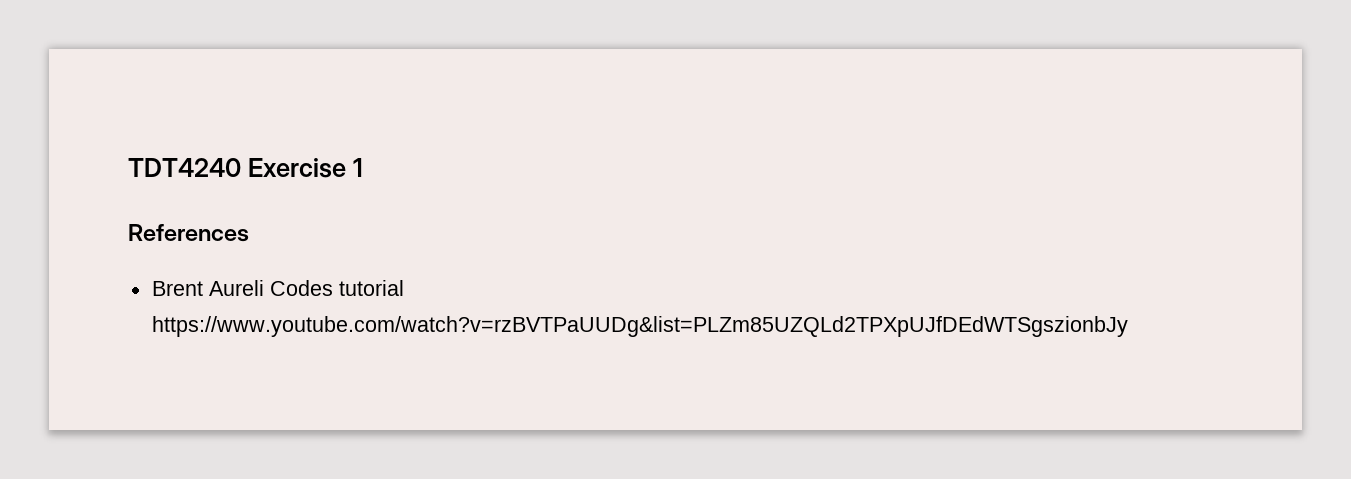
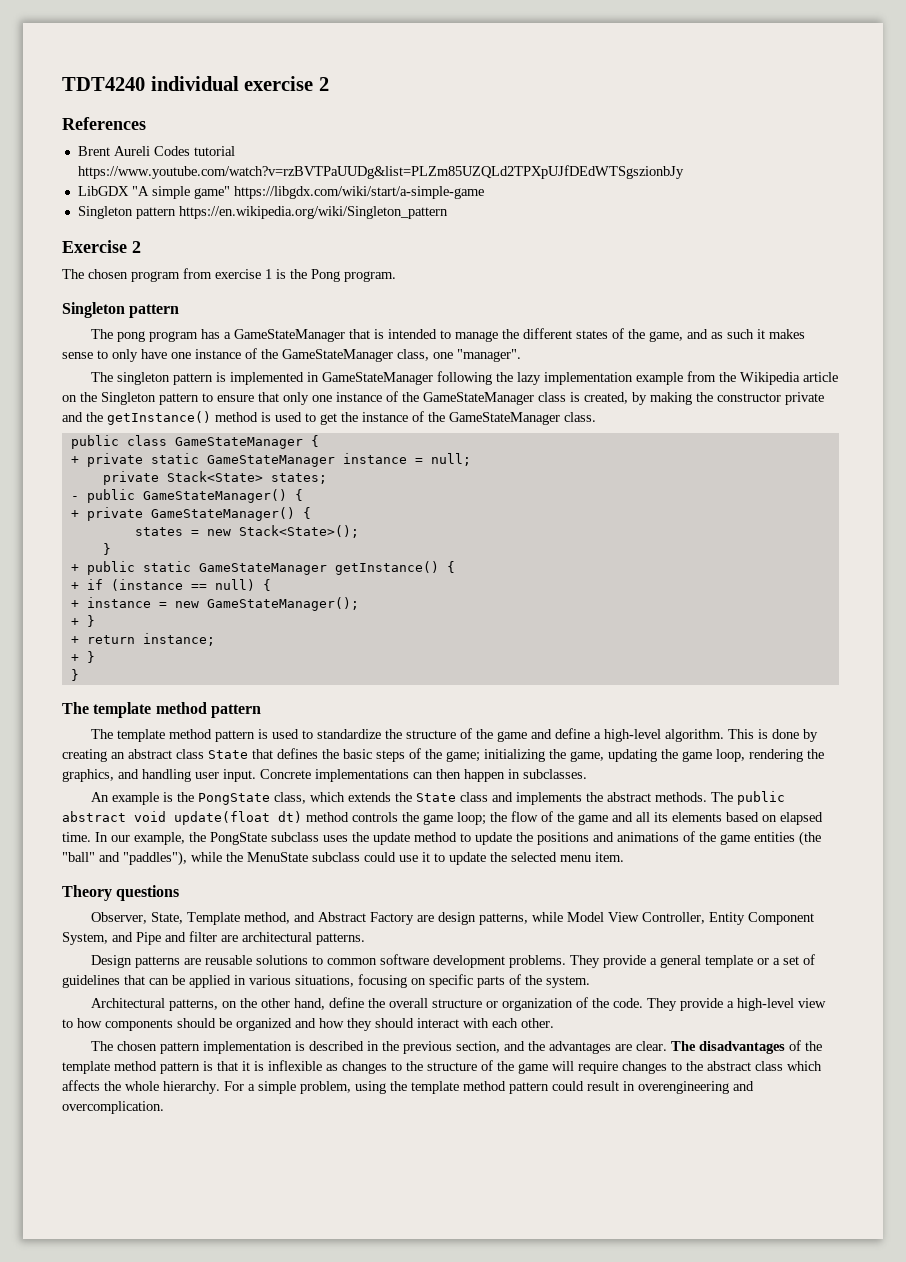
- TDT4240 Exercise 1
+ TDT4240 individual exercise 2
+ LibGDX "A simple game" https://libgdx.com/wiki/start/a-simple-game
+ Singleton pattern https://en.wikipedia.org/wiki/Singleton_pattern
+ Exercise 2
+ The chosen program from exercise 1 is the Pong program.
+ Singleton pattern
+ The pong program has a GameStateManager that is intended to manage the different states of the game, and as such it makes sense to only have one instance of the GameStateManager class, one "manager".
+ The singleton pattern is implemented in GameStateManager following the lazy implementation example from the Wikipedia article on the Singleton pattern to ensure that only one instance of the GameStateManager class is created, by making the constructor private and the getInstance() method is used to get the instance of the GameStateManager class.
+ public class GameStateManager {
+ + private static GameStateManager instance = null;
+ private Stack<State> states;
+ - public GameStateManager() {
+ + private GameStateManager() {
+ states = new Stack<State>();
+ }
+ + public static GameStateManager getInstance() {
+ + if (instance == null) {
+ + instance = new GameStateManager();
+ + }
+ + return instance;
+ + }
+ }
+ The template method pattern
+ The template method pattern is used to standardize the structure of the game and define a high-level algorithm. This is done by creating an abstract class State that defines the basic steps of the game; initializing the game, updating the game loop, rendering the graphics, and handling user input. Concrete implementations can then happen in subclasses.
+ An example is the PongState class, which extends the State class and implements the abstract methods. The public abstract void update(float dt) method controls the game loop; the flow of the game and all its elements based on elapsed time. In our example, the PongState subclass uses the update method to update the positions and animations of the game entities (the "ball" and "paddles"), while the MenuState subclass could use it to update the selected menu item.
+ Theory questions
+ Observer, State, Template method, and Abstract Factory are design patterns, while Model View Controller, Entity Component System, and Pipe and filter are architectural patterns.
+ Design patterns are reusable solutions to common software development problems. They provide a general template or a set of guidelines that can be applied in various situations, focusing on specific parts of the system.
+ Architectural patterns, on the other hand, define the overall structure or organization of the code. They provide a high-level view to how components should be organized and how they should interact with each other.
+ The chosen pattern implementation is described in the previous section, and the advantages are clear. The disadvantages of the template method pattern is that it is inflexible as changes to the structure of the game will require changes to the abstract class which affects the whole hierarchy. For a simple problem, using the template method pattern could result in overengineering and overcomplication.

